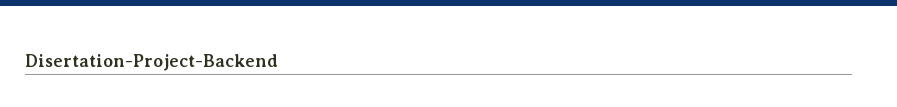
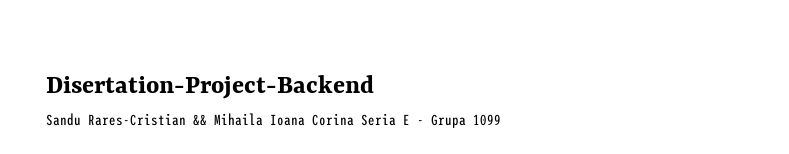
+ Sandu Rares-Cristian && Mihaila Ioana Corina Seria E - Grupa 1099

